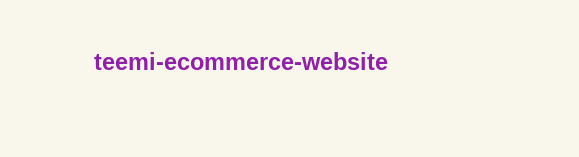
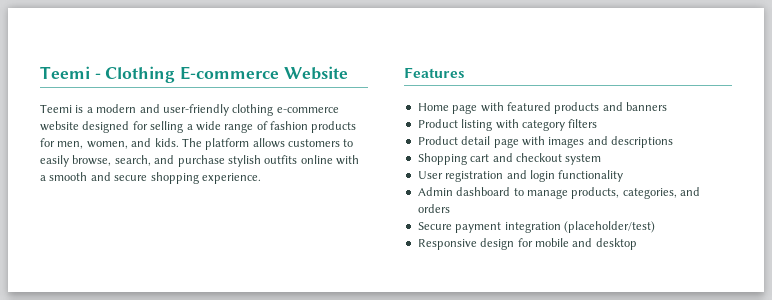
- teemi-ecommerce-website
+ Teemi - Clothing E-commerce Website
+ Teemi is a modern and user-friendly clothing e-commerce website designed for selling a wide range of fashion products for men, women, and kids. The platform allows customers to easily browse, search, and purchase stylish outfits online with a smooth and secure shopping experience.
+ Features
+ Home page with featured products and banners
+ Product listing with category filters
+ Product detail page with images and descriptions
+ Shopping cart and checkout system
+ User registration and login functionality
+ Admin dashboard to manage products, categories, and orders
+ Secure payment integration (placeholder/test)
+ Responsive design for mobile and desktop

